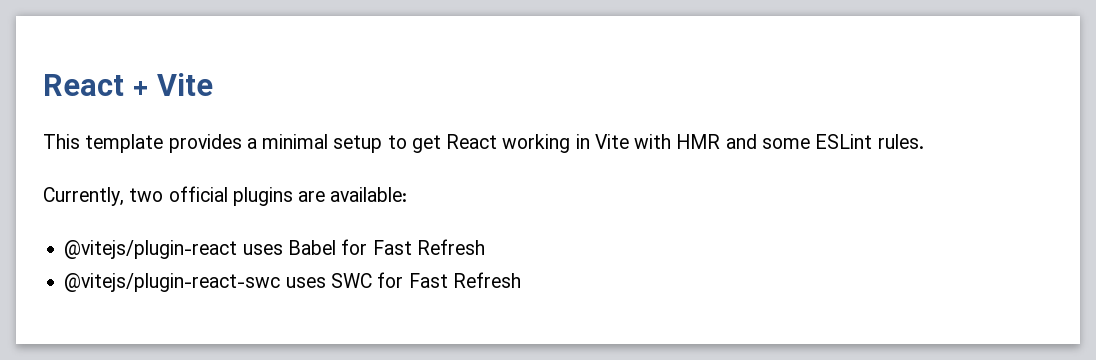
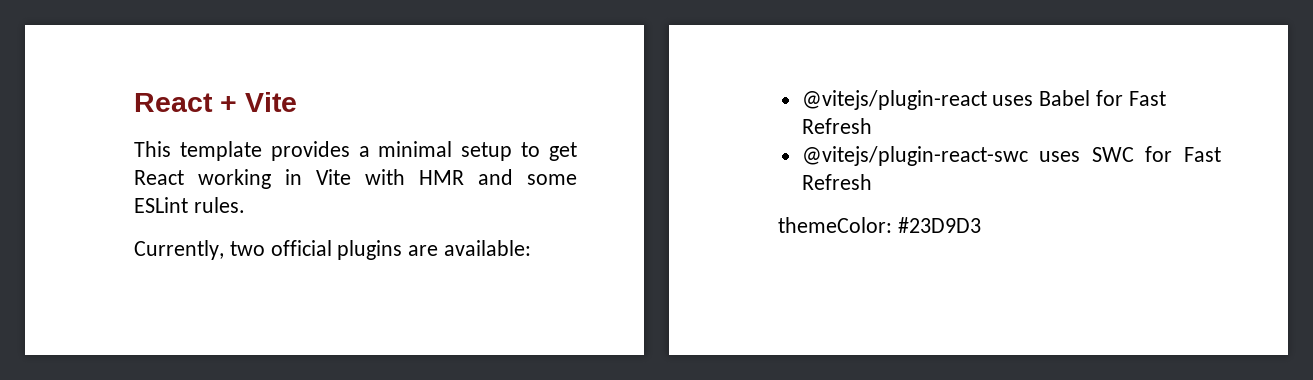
+ themeColor: #23D9D3

